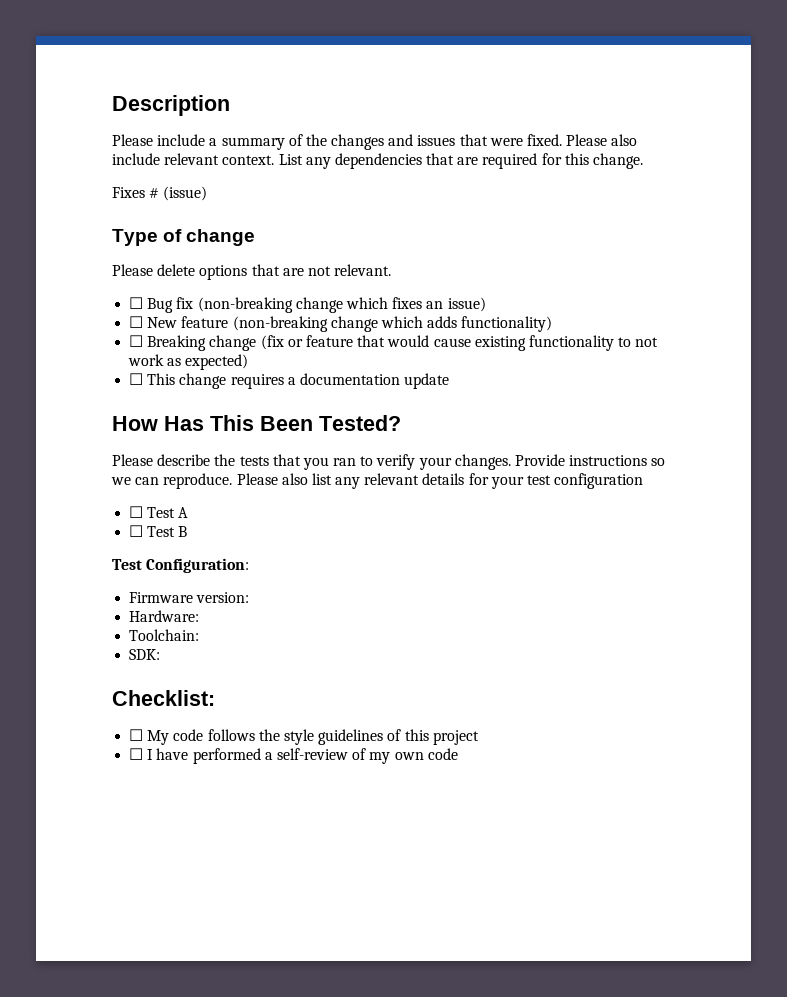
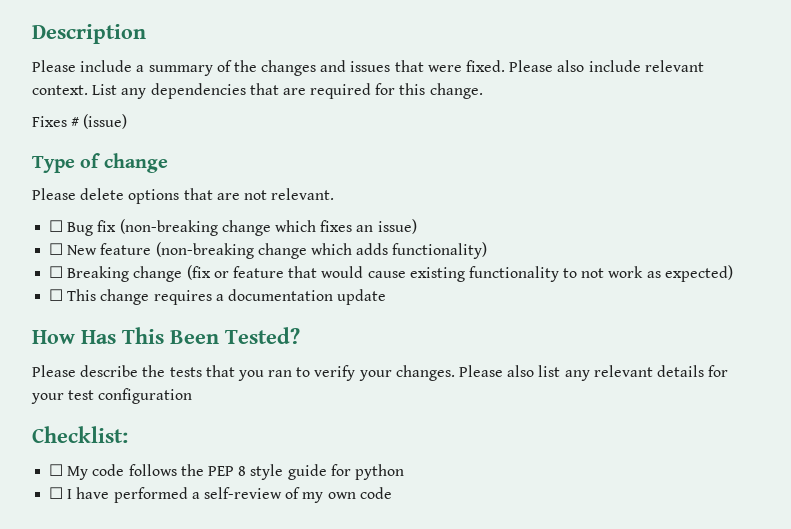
- Provide instructions so we can reproduce.
- ☐ Test A
- ☐ Test B
- Test Configuration:
- Firmware version:
- Hardware:
- Toolchain:
- SDK:
- ☐ My code follows the style guidelines of this project
+ ☐ My code follows the PEP 8 style guide for python

